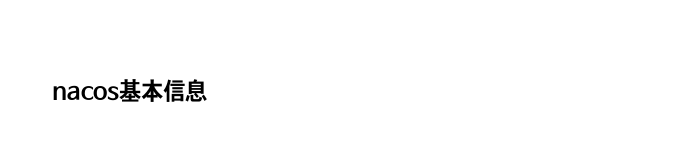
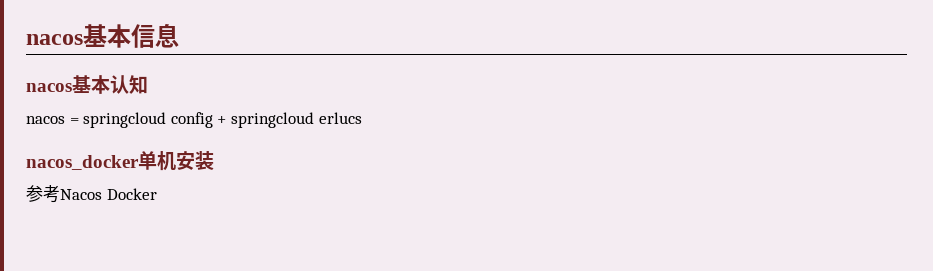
+ nacos基本认知
+ nacos = springcloud config + springcloud erlucs
+ nacos_docker单机安装
+ 参考Nacos Docker

